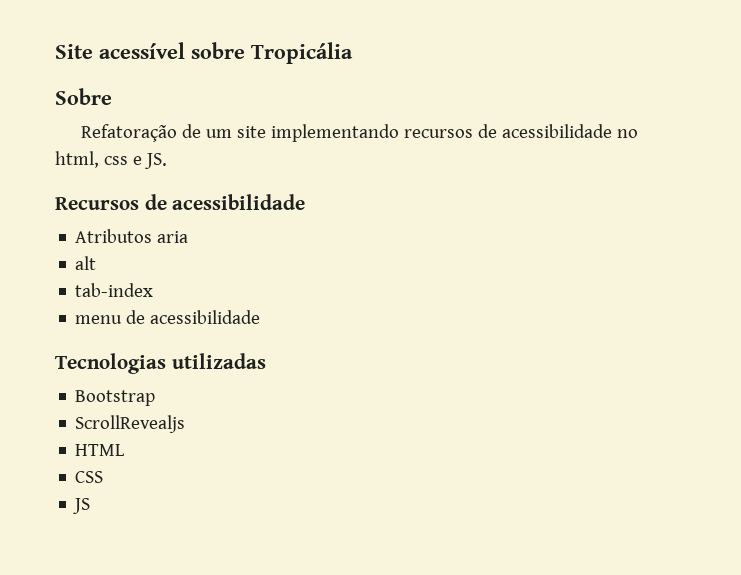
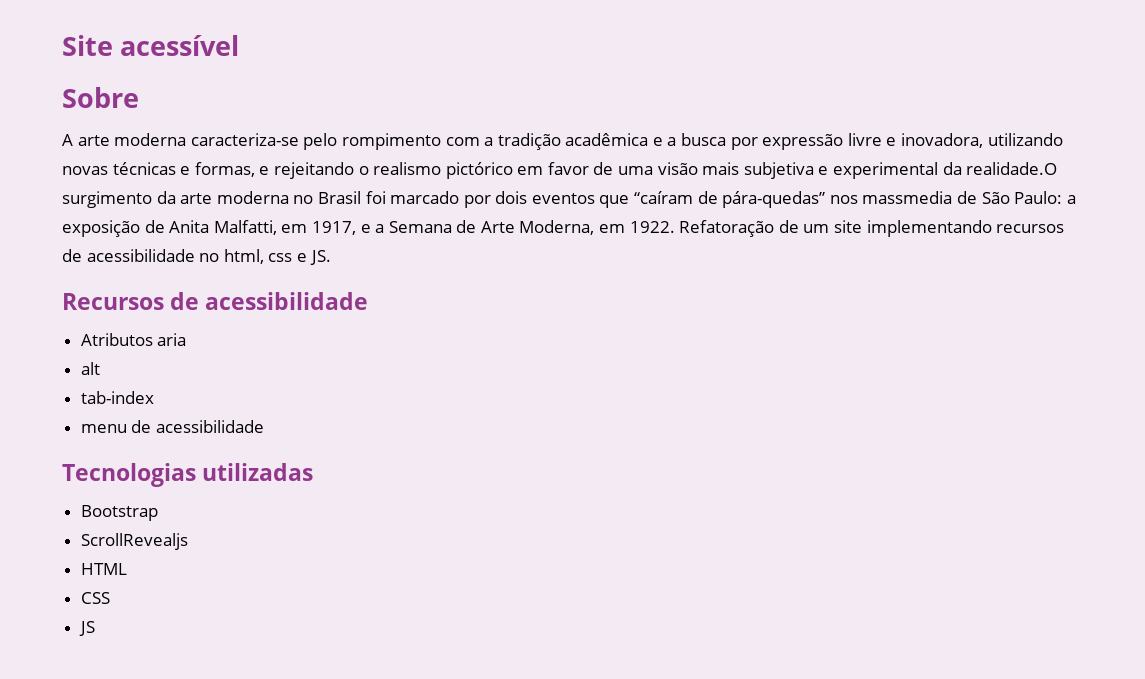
- Site acessível sobre Tropicália
+ Site acessível
+ A arte moderna caracteriza-se pelo rompimento com a tradição acadêmica e a busca por expressão livre e inovadora, utilizando novas técnicas e formas, e rejeitando o realismo pictórico em favor de uma visão mais subjetiva e experimental da realidade.O surgimento da arte moderna no Brasil foi marcado por dois eventos que “caíram de pára-quedas” nos massmedia de São Paulo: a exposição de Anita Malfatti, em 1917, e a Semana de Arte Moderna, em 1922.

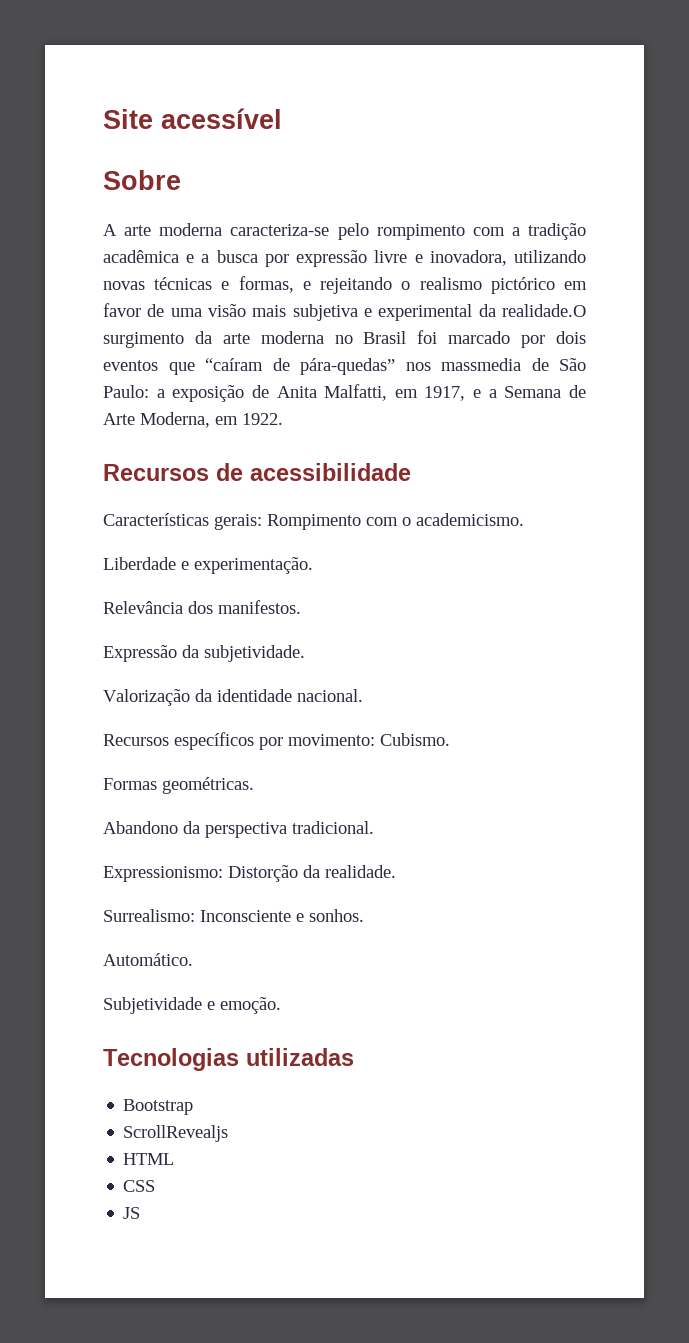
- a exposição de Anita Malfatti, em 1917, e a Semana de Arte Moderna, em 1922. Refatoração de um site implementando recursos de acessibilidade no html, css e JS.
+ a exposição de Anita Malfatti, em 1917, e a Semana de Arte Moderna, em 1922.
  Recursos de acessibilidade
- Atributos aria
- alt
- tab-index
- menu de acessibilidade
+ Características gerais: Rompimento com o academicismo.
+ Liberdade e experimentação.
+ Relevância dos manifestos.
+ Expressão da subjetividade.
+ Valorização da identidade nacional.
+ Recursos específicos por movimento: Cubismo.
+ Formas geométricas.
+ Abandono da perspectiva tradicional.
+ Expressionismo: Distorção da realidade.
+ Surrealismo: Inconsciente e sonhos.
+ Automático.
+ Subjetividade e emoção.

